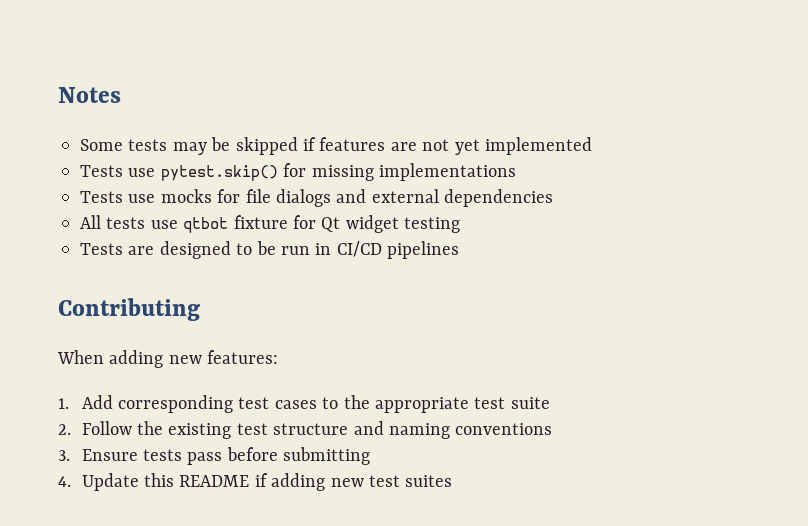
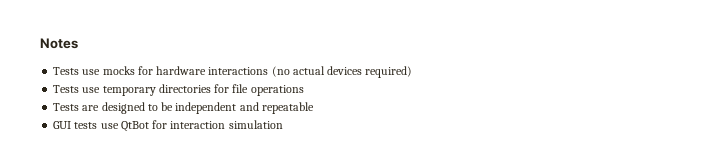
- Some tests may be skipped if features are not yet implemented
- Tests use pytest.skip() for missing implementations
- Tests use mocks for file dialogs and external dependencies
- All tests use qtbot fixture for Qt widget testing
+ Tests use mocks for hardware interactions (no actual devices required)
+ Tests use temporary directories for file operations
- Tests are designed to be run in CI/CD pipelines
- Contributing
- When adding new features:
- 1. Add corresponding test cases to the appropriate test suite
- 2. Follow the existing test structure and naming conventions
- 3. Ensure tests pass before submitting
- 4. Update this README if adding new test suites
+ Tests are designed to be independent and repeatable
+ GUI tests use QtBot for interaction simulation

